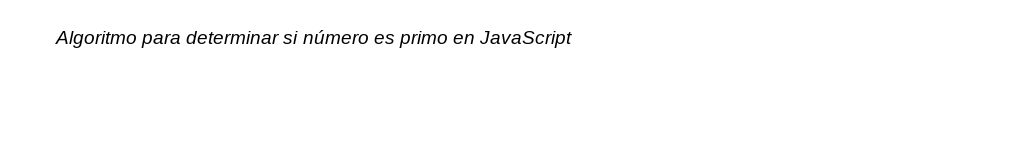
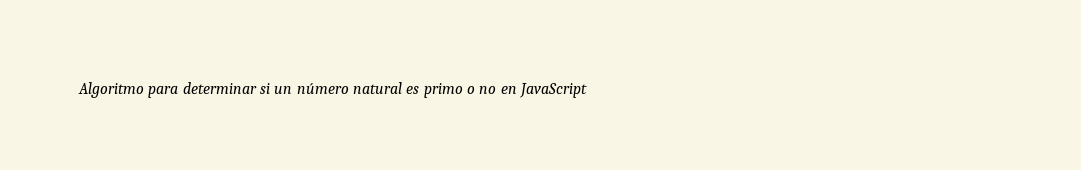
- Algoritmo para determinar si número es primo en JavaScript
+ Algoritmo para determinar si un número natural es primo o no en JavaScript

